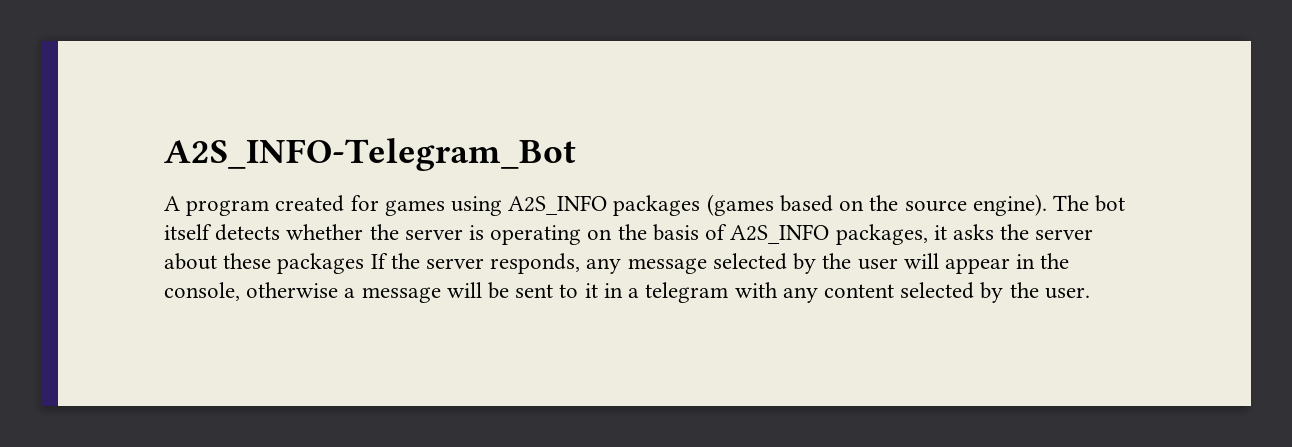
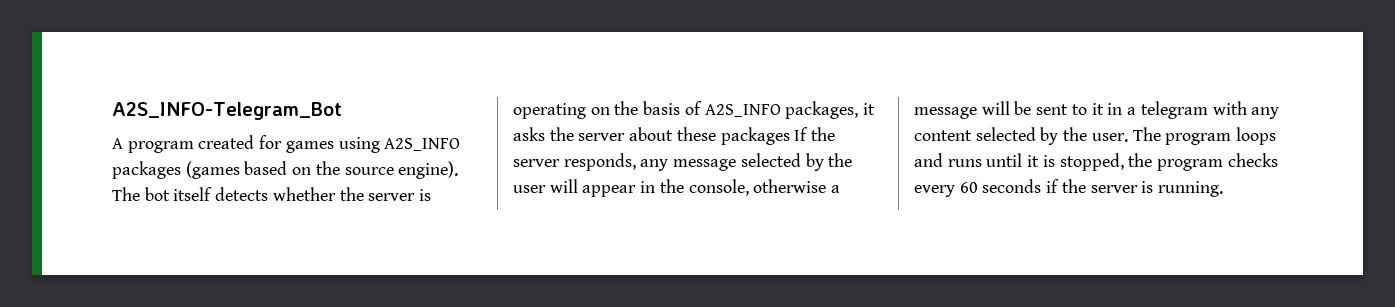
+ The program loops and runs until it is stopped, the program checks every 60 seconds if the server is running.

